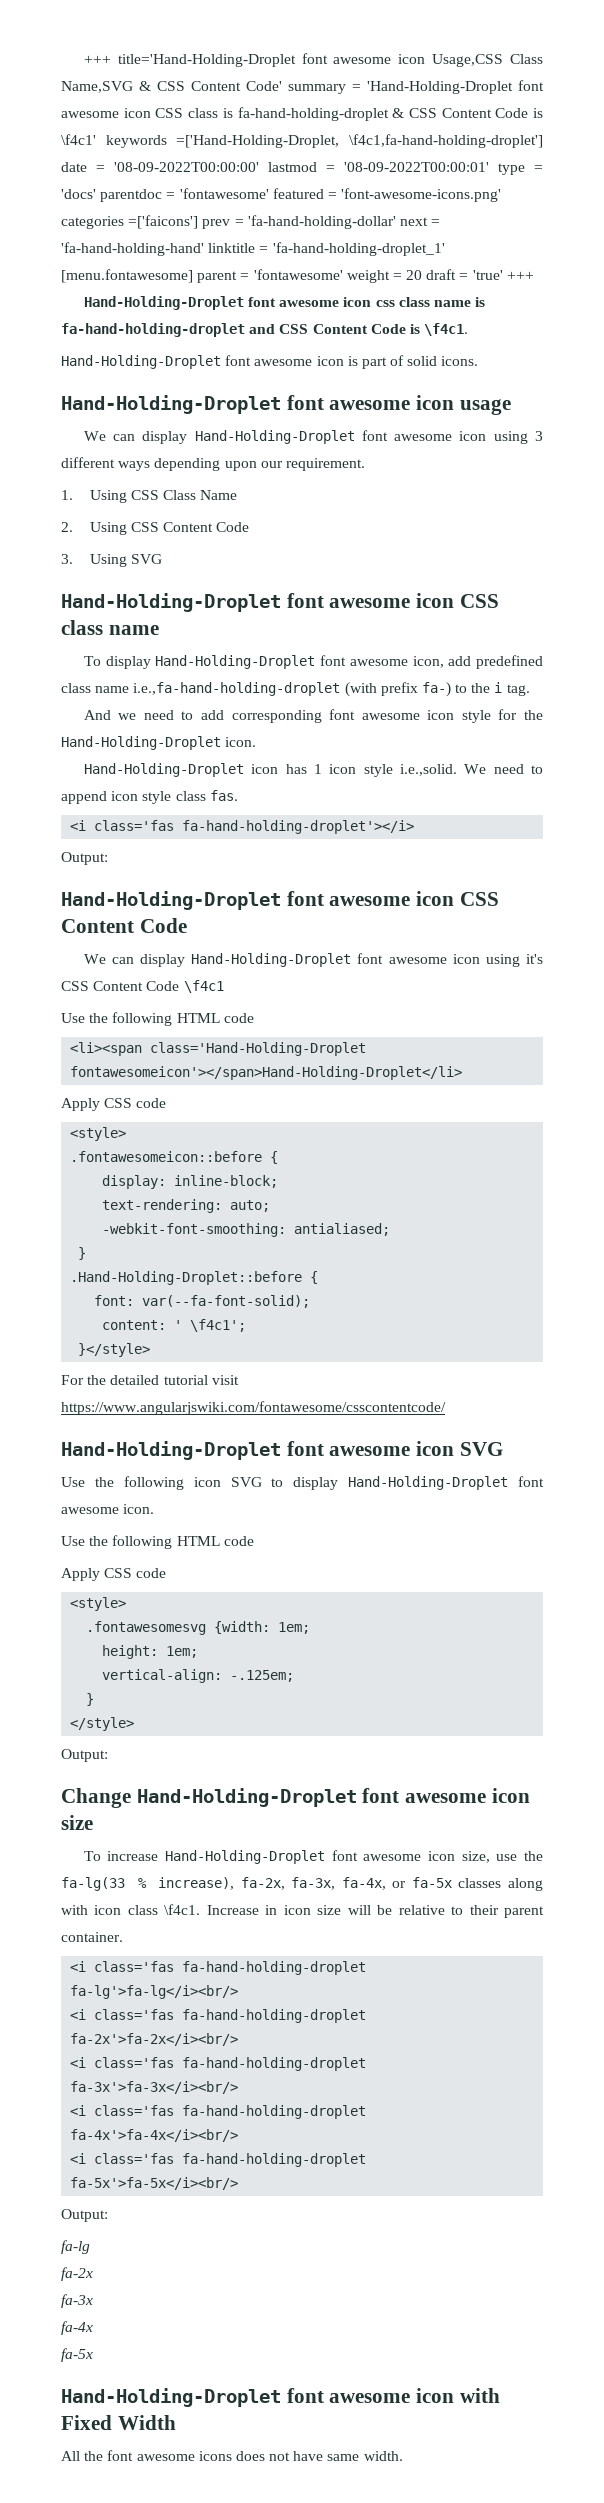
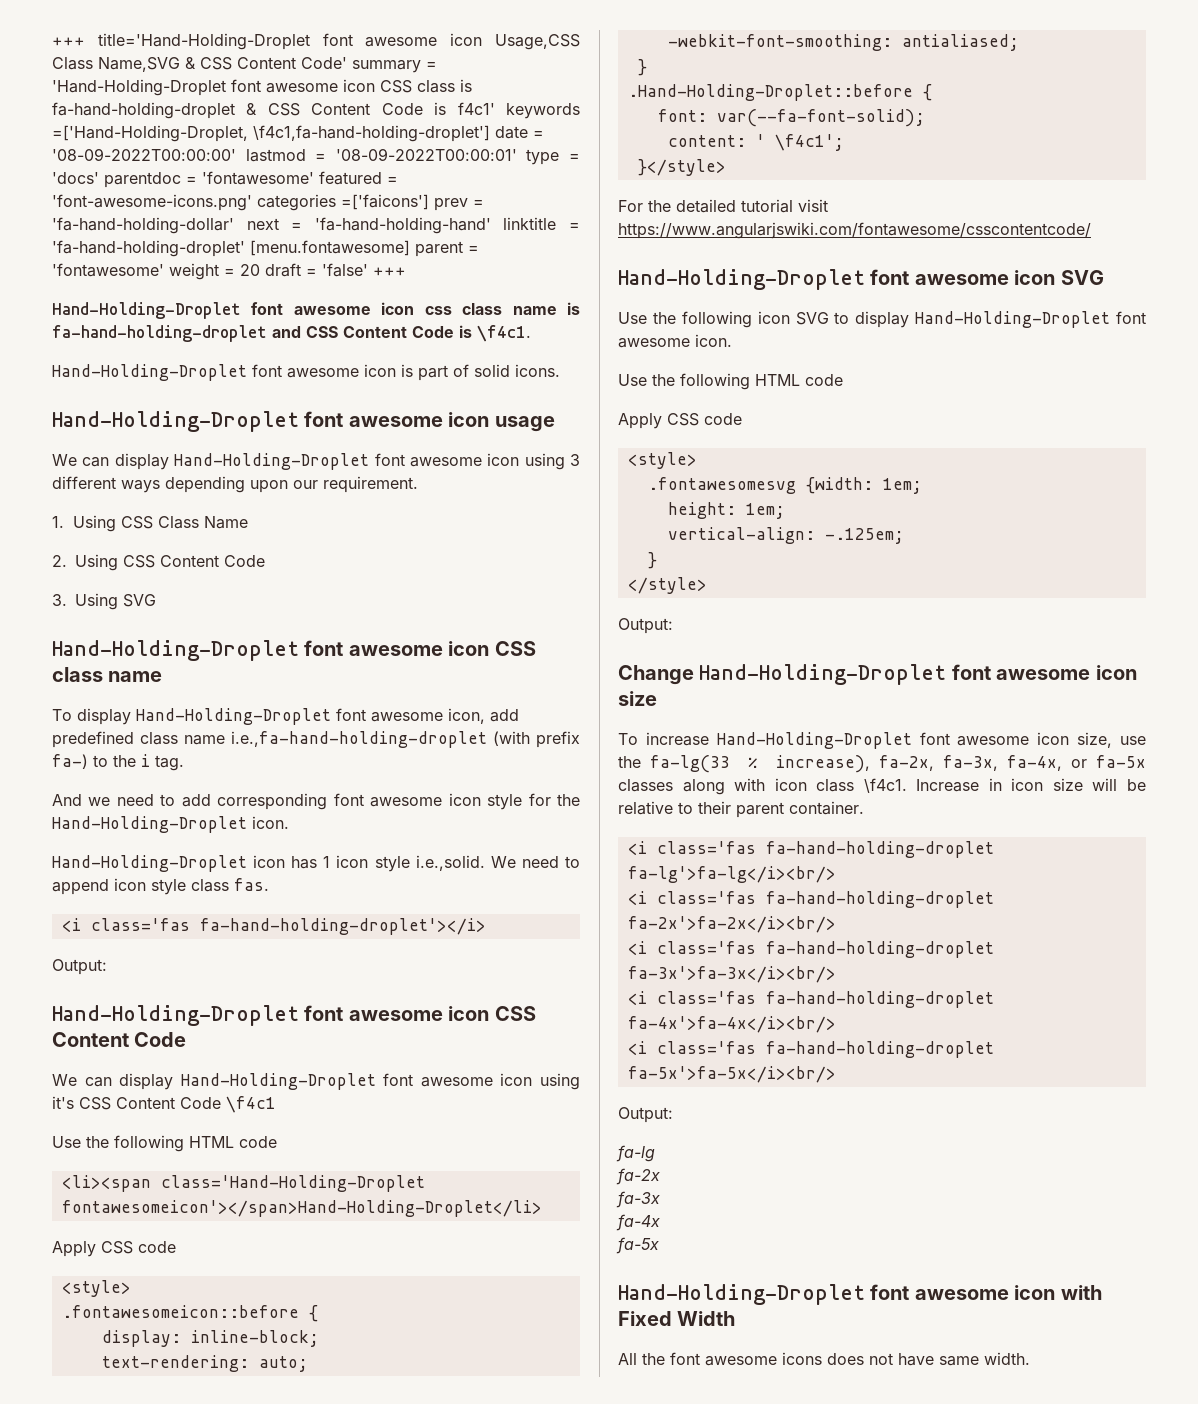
- +++ title='Hand-Holding-Droplet font awesome icon Usage,CSS Class Name,SVG & CSS Content Code' summary = 'Hand-Holding-Droplet font awesome icon CSS class is fa-hand-holding-droplet & CSS Content Code is \f4c1' keywords =['Hand-Holding-Droplet, \f4c1,fa-hand-holding-droplet'] date = '08-09-2022T00:00:00' lastmod = '08-09-2022T00:00:01' type = 'docs' parentdoc = 'fontawesome' featured = 'font-awesome-icons.png' categories =['faicons'] prev = 'fa-hand-holding-dollar' next = 'fa-hand-holding-hand' linktitle = 'fa-hand-holding-droplet_1' [menu.fontawesome] parent = 'fontawesome' weight = 20 draft = 'true' +++
+ +++ title='Hand-Holding-Droplet font awesome icon Usage,CSS Class Name,SVG & CSS Content Code' summary = 'Hand-Holding-Droplet font awesome icon CSS class is fa-hand-holding-droplet & CSS Content Code is f4c1' keywords =['Hand-Holding-Droplet, \f4c1,fa-hand-holding-droplet'] date = '08-09-2022T00:00:00' lastmod = '08-09-2022T00:00:01' type = 'docs' parentdoc = 'fontawesome' featured = 'font-awesome-icons.png' categories =['faicons'] prev = 'fa-hand-holding-dollar' next = 'fa-hand-holding-hand' linktitle = 'fa-hand-holding-droplet' [menu.fontawesome] parent = 'fontawesome' weight = 20 draft = 'false' +++

